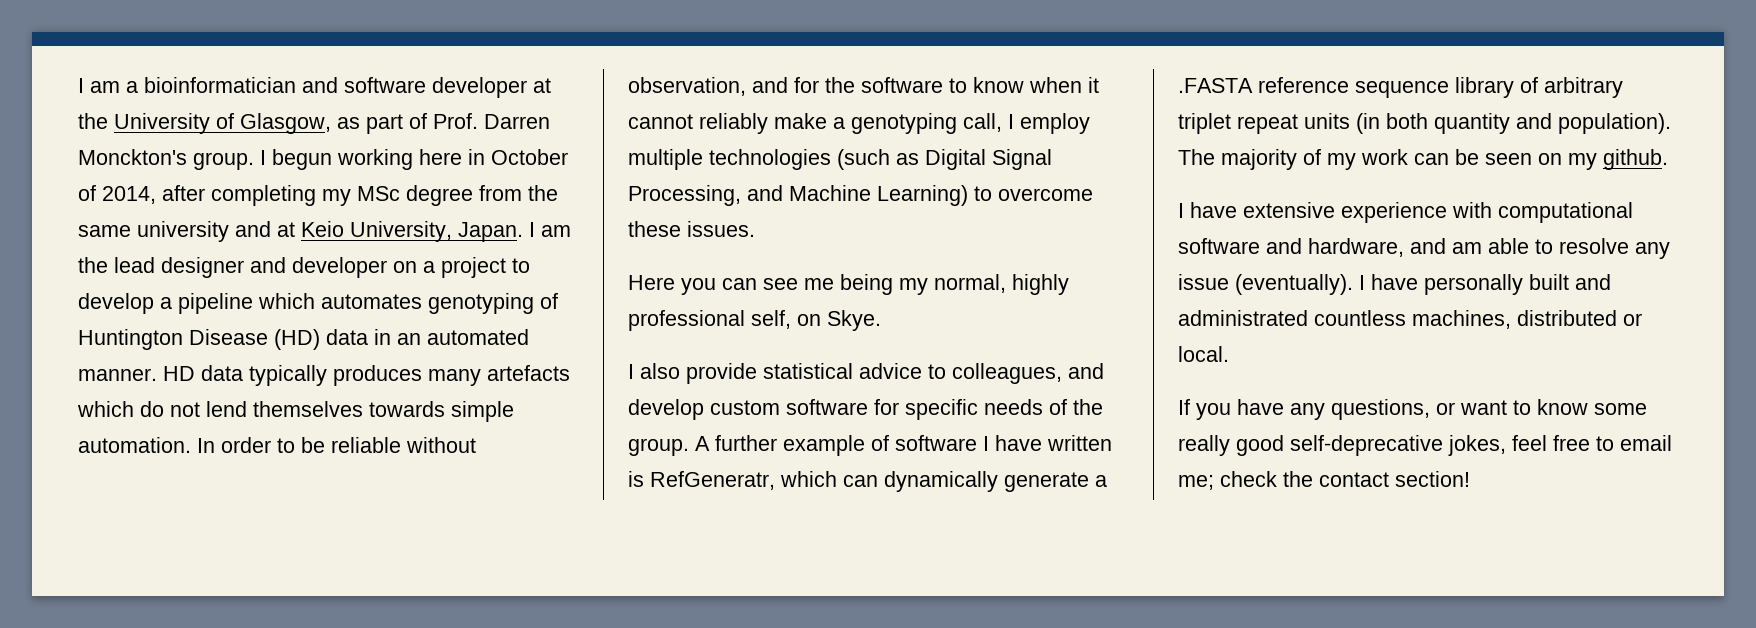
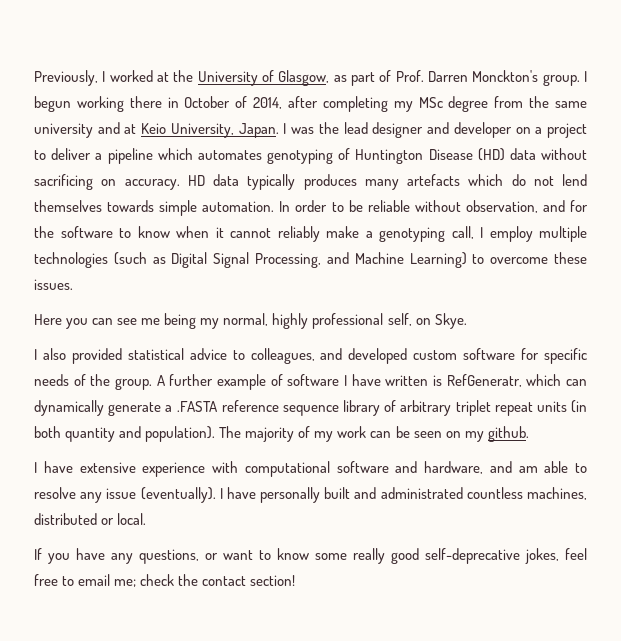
- I am a bioinformatician and software developer at the University of Glasgow, as part of Prof. Darren Monckton's group.
+ Previously, I worked at the University of Glasgow, as part of Prof. Darren Monckton's group.
- I begun working here in October of 2014, after completing my MSc degree from the same university and at Keio University, Japan.
+ I begun working there in October of 2014, after completing my MSc degree from the same university and at Keio University, Japan.
- I am the lead designer and developer on a project to develop a pipeline which automates genotyping of Huntington Disease (HD) data in an automated manner.
+ I was the lead designer and developer on a project to deliver a pipeline which automates genotyping of Huntington Disease (HD) data without sacrificing on accuracy.
- I also provide statistical advice to colleagues, and develop custom software for specific needs of the group.
+ I also provided statistical advice to colleagues, and developed custom software for specific needs of the group.

